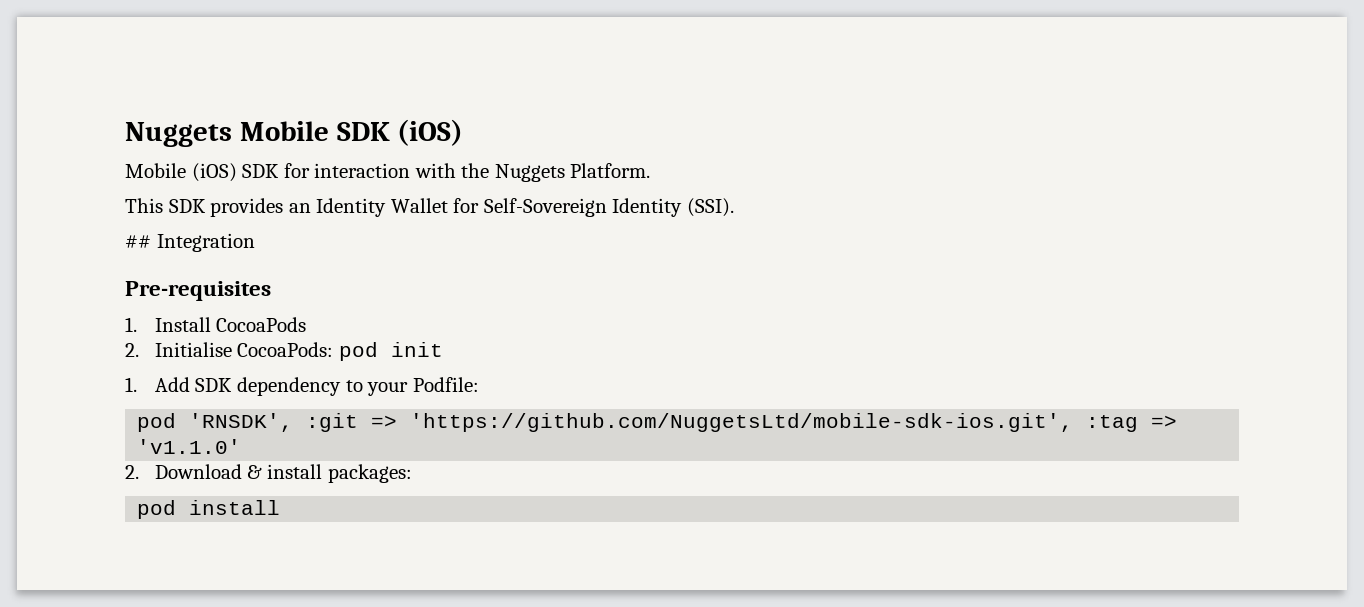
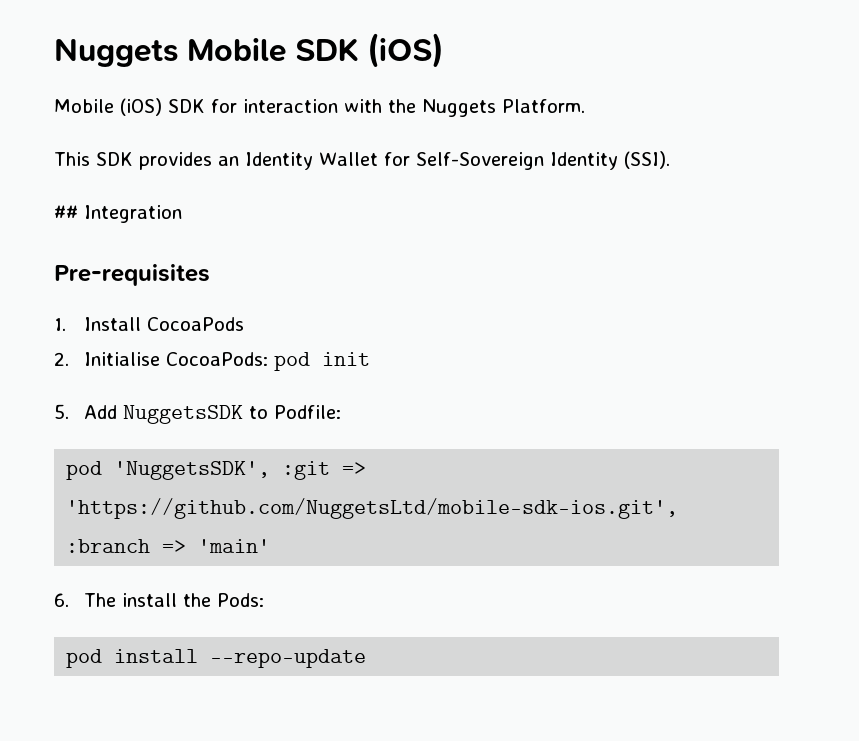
- 1. Add SDK dependency to your Podfile:
+ 5. Add NuggetsSDK to Podfile:
- pod 'RNSDK', :git => 'https://github.com/NuggetsLtd/mobile-sdk-ios.git', :tag => 'v1.1.0'
- 2. Download & install packages:
+ pod 'NuggetsSDK', :git => 'https://github.com/NuggetsLtd/mobile-sdk-ios.git', :branch => 'main'
+ 6. The install the Pods:
- pod install
+ pod install --repo-update

